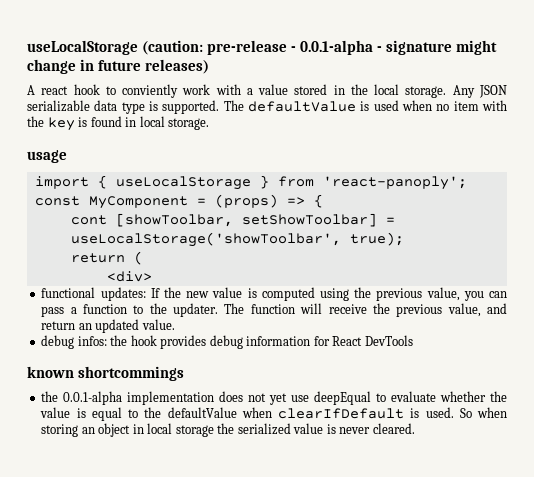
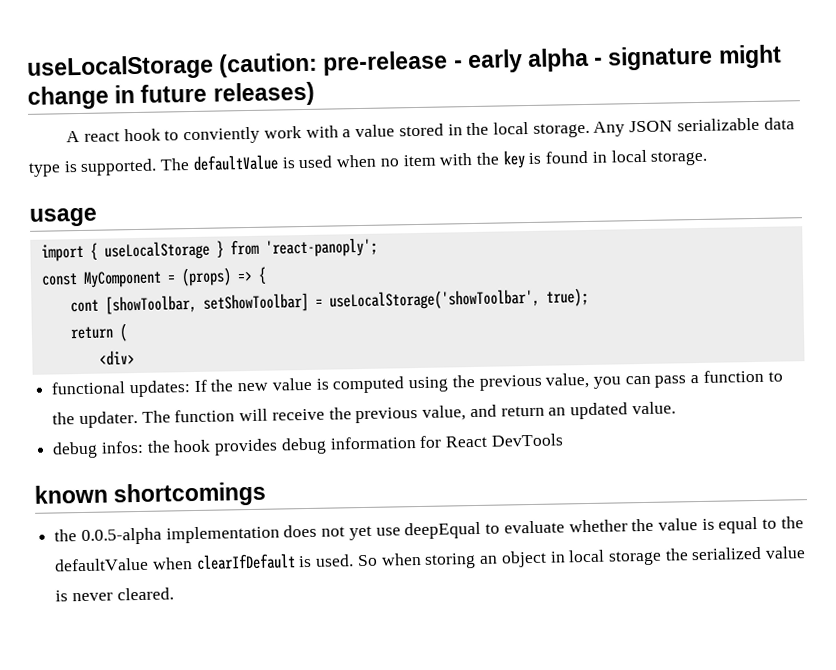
- useLocalStorage (caution: pre-release - 0.0.1-alpha - signature might change in future releases)
+ useLocalStorage (caution: pre-release - early alpha - signature might change in future releases)
- known shortcommings
- the 0.0.1-alpha implementation does not yet use deepEqual to evaluate whether the value is equal to the defaultValue when clearIfDefault is used.
+ known shortcomings
+ the 0.0.5-alpha implementation does not yet use deepEqual to evaluate whether the value is equal to the defaultValue when clearIfDefault is used.

